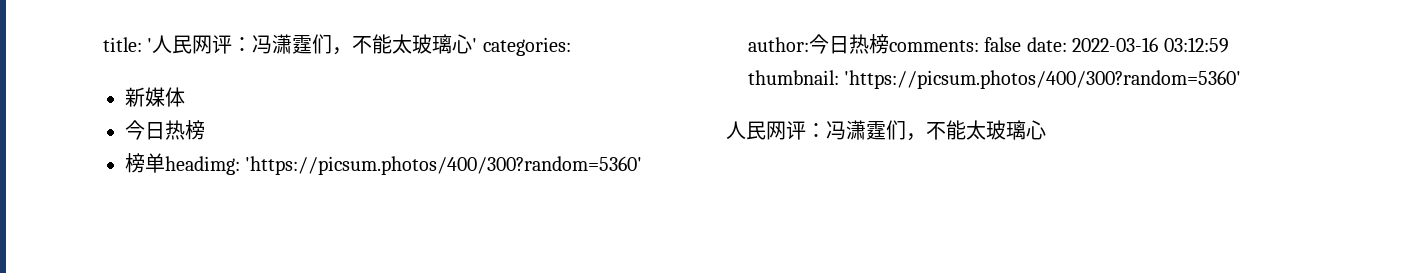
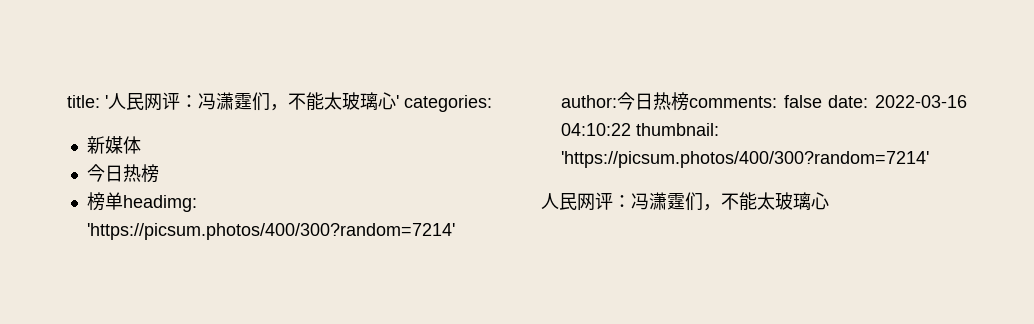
- 榜单headimg: 'https://picsum.photos/400/300?random=5360' author:今日热榜comments: false date: 2022-03-16 03:12:59 thumbnail: 'https://picsum.photos/400/300?random=5360'
+ 榜单headimg: 'https://picsum.photos/400/300?random=7214' author:今日热榜comments: false date: 2022-03-16 04:10:22 thumbnail: 'https://picsum.photos/400/300?random=7214'

